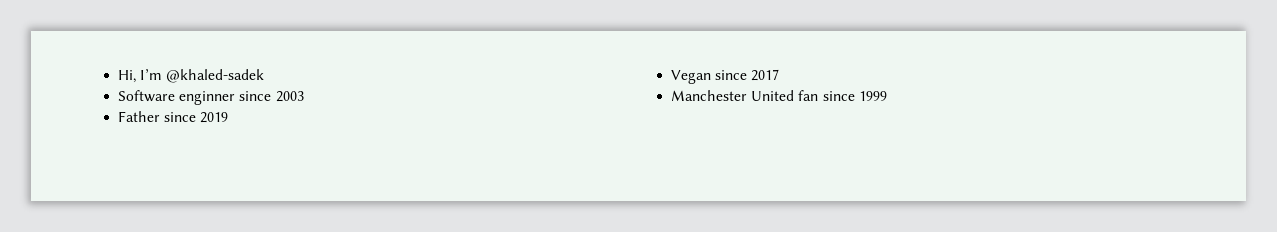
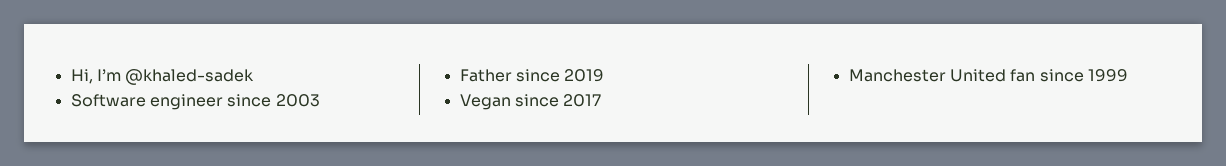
- Software enginner since 2003
+ Software engineer since 2003

